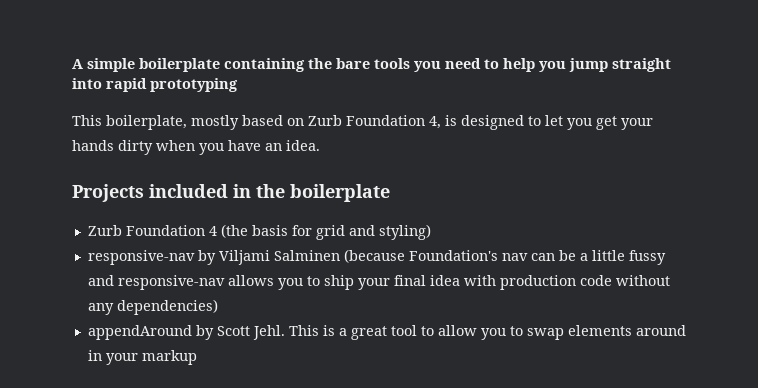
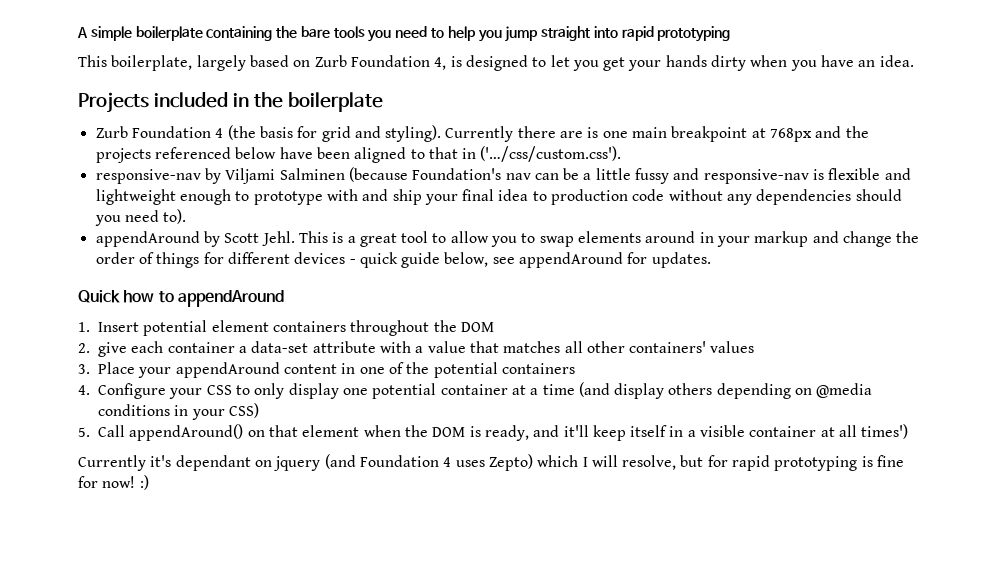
- This boilerplate, mostly based on Zurb Foundation 4, is designed to let you get your hands dirty when you have an idea.
+ This boilerplate, largely based on Zurb Foundation 4, is designed to let you get your hands dirty when you have an idea.
- Zurb Foundation 4 (the basis for grid and styling)
+ Zurb Foundation 4 (the basis for grid and styling). Currently there are is one main breakpoint at 768px and the projects referenced below have been aligned to that in ('…/css/custom.css').
- responsive-nav by Viljami Salminen (because Foundation's nav can be a little fussy and responsive-nav allows you to ship your final idea with production code without any dependencies)
+ responsive-nav by Viljami Salminen (because Foundation's nav can be a little fussy and responsive-nav is flexible and lightweight enough to prototype with and ship your final idea to production code without any dependencies should you need to).
- This is a great tool to allow you to swap elements around in your markup
+ This is a great tool to allow you to swap elements around in your markup and change the order of things for different devices - quick guide below, see appendAround for updates.
+ Quick how to appendAround
+ 1. Insert potential element containers throughout the DOM
+ 2. give each container a data-set attribute with a value that matches all other containers' values
+ 3. Place your appendAround content in one of the potential containers
+ 4. Configure your CSS to only display one potential container at a time (and display others depending on @media conditions in your CSS)
+ 5. Call appendAround() on that element when the DOM is ready, and it'll keep itself in a visible container at all times')
+ Currently it's dependant on jquery (and Foundation 4 uses Zepto) which I will resolve, but for rapid prototyping is fine for now! :)

